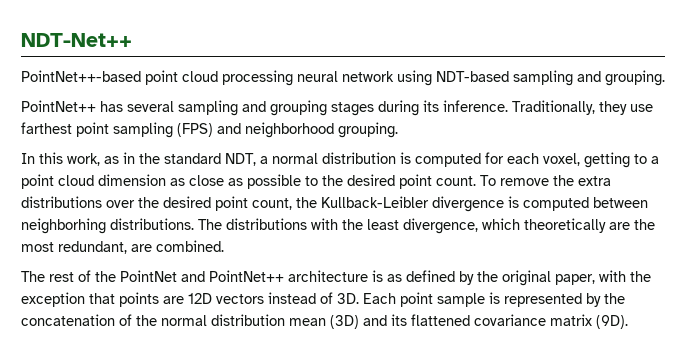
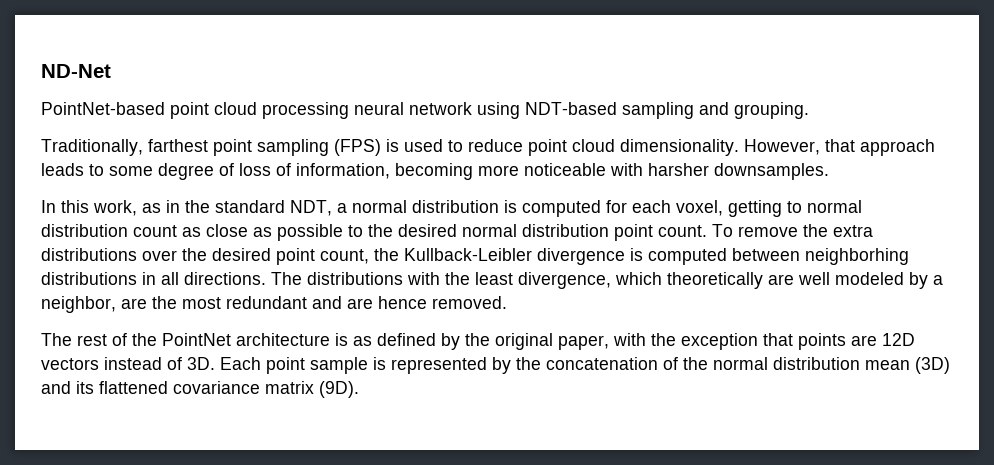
- NDT-Net++
- PointNet++-based point cloud processing neural network using NDT-based sampling and grouping.
+ ND-Net
+ PointNet-based point cloud processing neural network using NDT-based sampling and grouping.
- PointNet++ has several sampling and grouping stages during its inference. Traditionally, they use farthest point sampling (FPS) and neighborhood grouping.
+ Traditionally, farthest point sampling (FPS) is used to reduce point cloud dimensionality. However, that approach leads to some degree of loss of information, becoming more noticeable with harsher downsamples.
- In this work, as in the standard NDT, a normal distribution is computed for each voxel, getting to a point cloud dimension as close as possible to the desired point count.
+ In this work, as in the standard NDT, a normal distribution is computed for each voxel, getting to normal distribution count as close as possible to the desired normal distribution point count.
- To remove the extra distributions over the desired point count, the Kullback-Leibler divergence is computed between neighborhing distributions.
+ To remove the extra distributions over the desired point count, the Kullback-Leibler divergence is computed between neighborhing distributions in all directions.
- The distributions with the least divergence, which theoretically are the most redundant, are combined.
+ The distributions with the least divergence, which theoretically are well modeled by a neighbor, are the most redundant and are hence removed.
- The rest of the PointNet and PointNet++ architecture is as defined by the original paper, with the exception that points are 12D vectors instead of 3D.
+ The rest of the PointNet architecture is as defined by the original paper, with the exception that points are 12D vectors instead of 3D.

